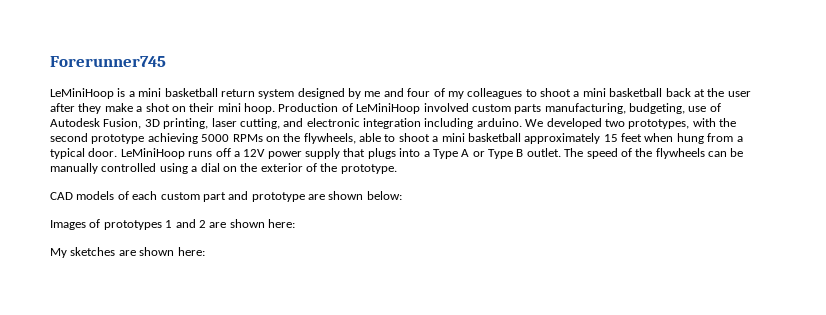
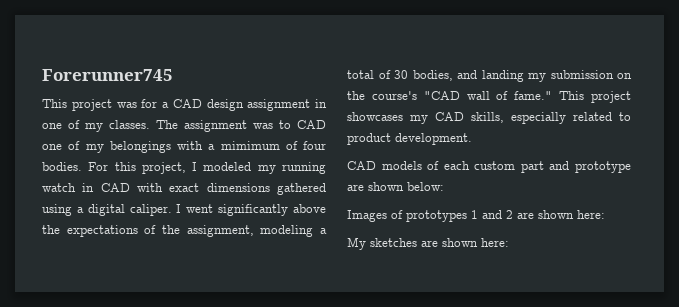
- LeMiniHoop is a mini basketball return system designed by me and four of my colleagues to shoot a mini basketball back at the user after they make a shot on their mini hoop. Production of LeMiniHoop involved custom parts manufacturing, budgeting, use of Autodesk Fusion, 3D printing, laser cutting, and electronic integration including arduino. We developed two prototypes, with the second prototype achieving 5000 RPMs on the flywheels, able to shoot a mini basketball approximately 15 feet when hung from a typical door. LeMiniHoop runs off a 12V power supply that plugs into a Type A or Type B outlet. The speed of the flywheels can be manually controlled using a dial on the exterior of the prototype.
+ This project was for a CAD design assignment in one of my classes. The assignment was to CAD one of my belongings with a mimimum of four bodies. For this project, I modeled my running watch in CAD with exact dimensions gathered using a digital caliper. I went significantly above the expectations of the assignment, modeling a total of 30 bodies, and landing my submission on the course's "CAD wall of fame." This project showcases my CAD skills, especially related to product development.

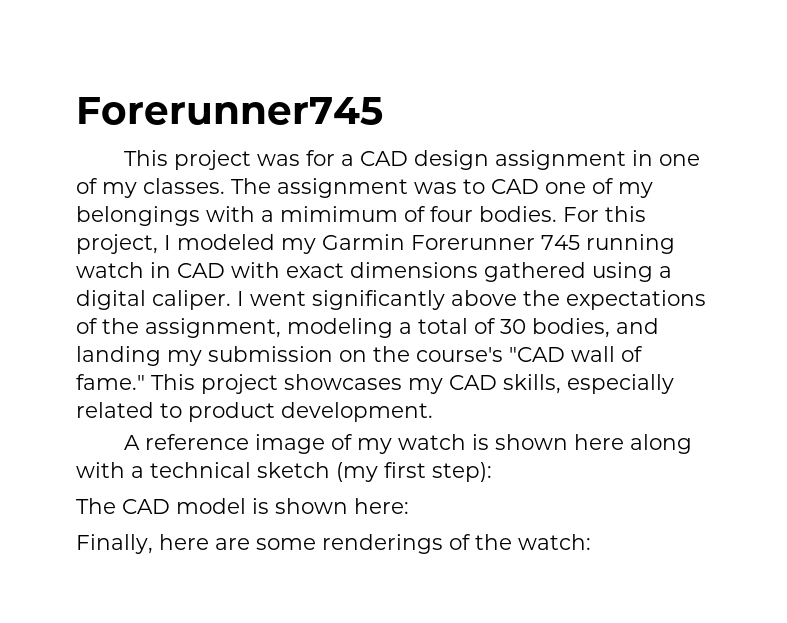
- For this project, I modeled my running watch in CAD with exact dimensions gathered using a digital caliper.
+ For this project, I modeled my Garmin Forerunner 745 running watch in CAD with exact dimensions gathered using a digital caliper.
- CAD models of each custom part and prototype are shown below:
- Images of prototypes 1 and 2 are shown here:
- My sketches are shown here:
+ A reference image of my watch is shown here along with a technical sketch (my first step):
+ The CAD model is shown here:
+ Finally, here are some renderings of the watch:

